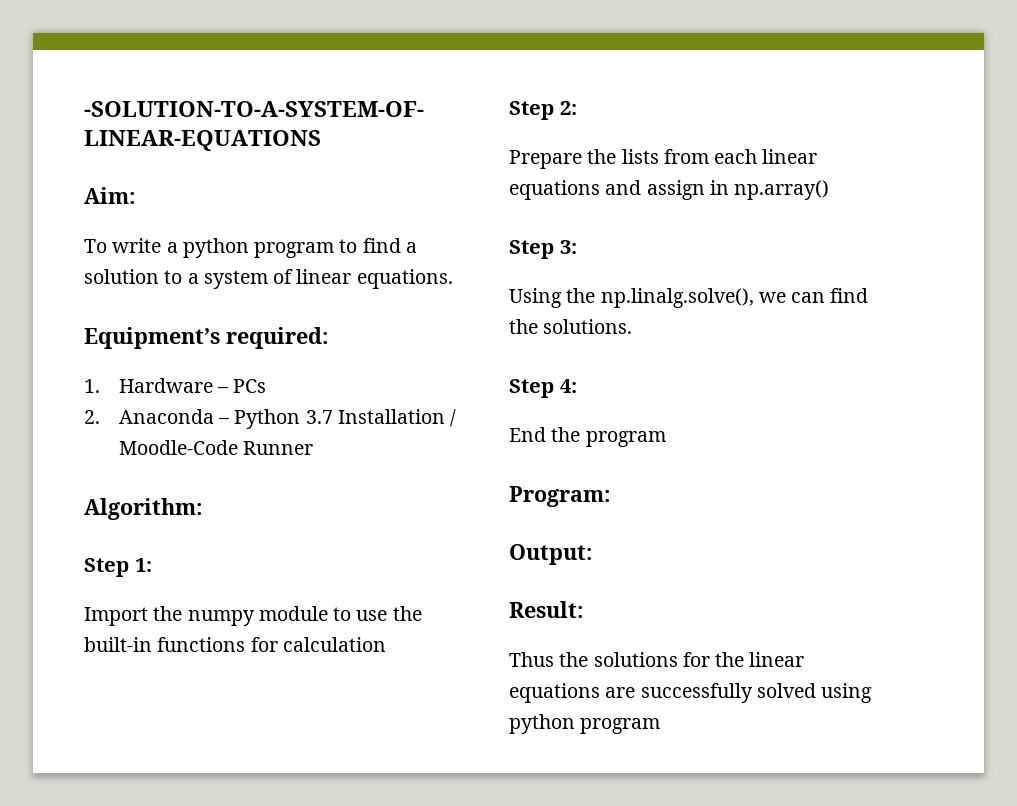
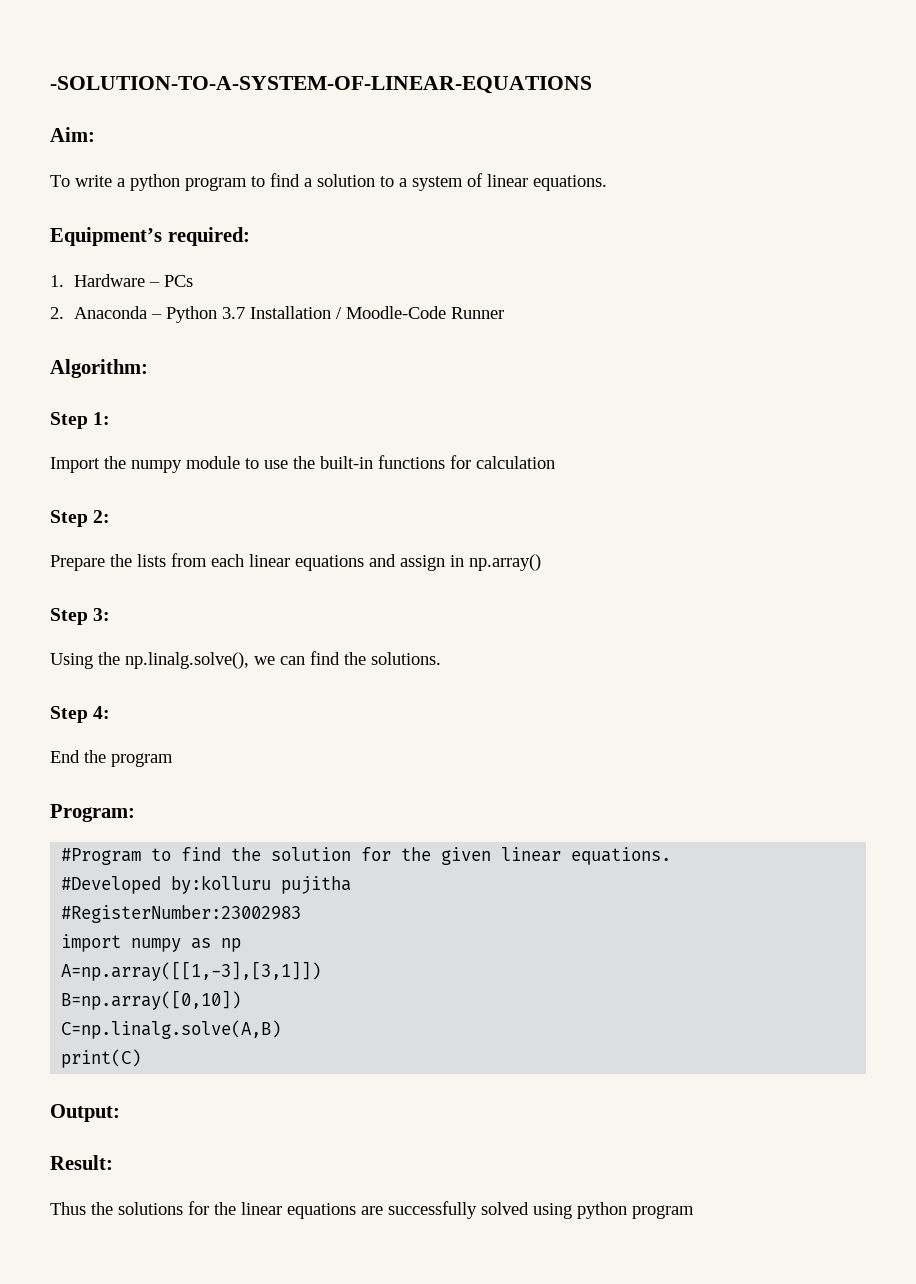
+ #Program to find the solution for the given linear equations.
+ #Developed by:kolluru pujitha
+ #RegisterNumber:23002983
+ import numpy as np
+ A=np.array([[1,-3],[3,1]])
+ B=np.array([0,10])
+ C=np.linalg.solve(A,B)
+ print(C)

